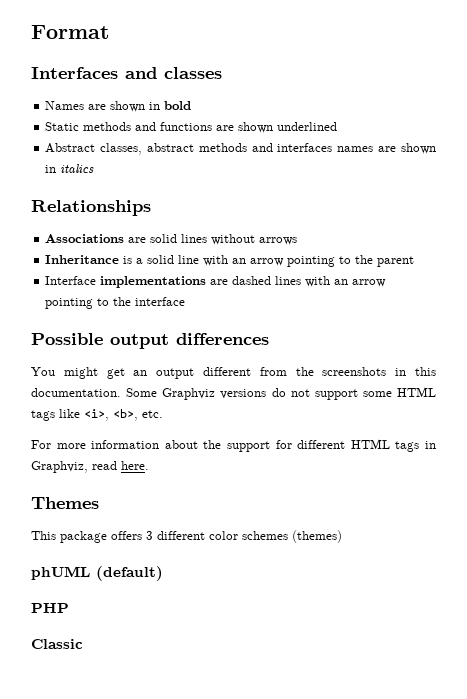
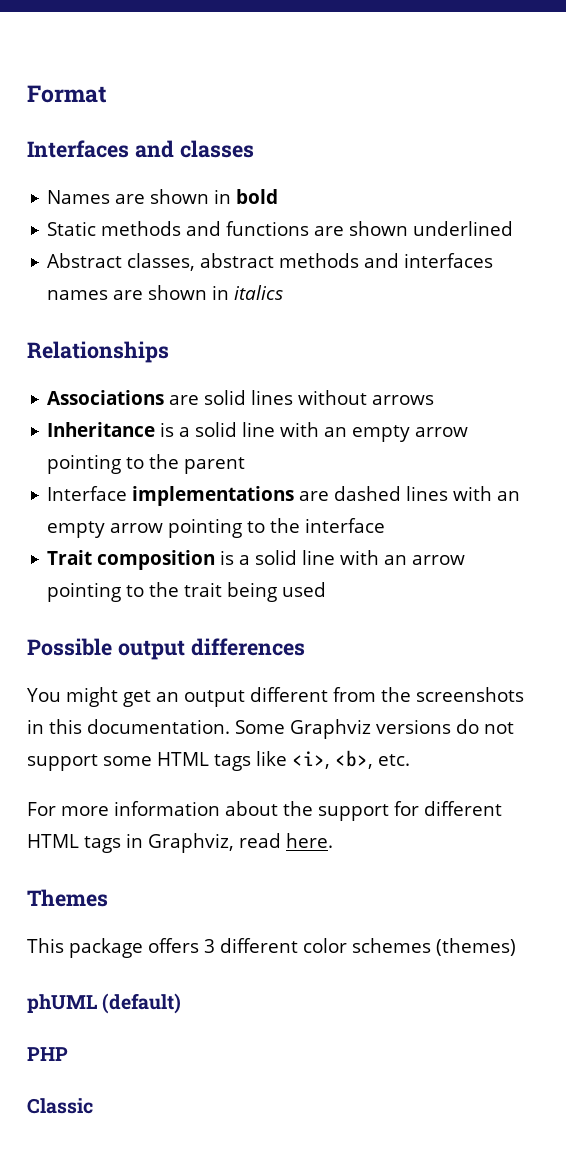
- Inheritance is a solid line with an arrow pointing to the parent
+ Inheritance is a solid line with an empty arrow pointing to the parent
- Interface implementations are dashed lines with an arrow pointing to the interface
+ Interface implementations are dashed lines with an empty arrow pointing to the interface
+ Trait composition is a solid line with an arrow pointing to the trait being used

